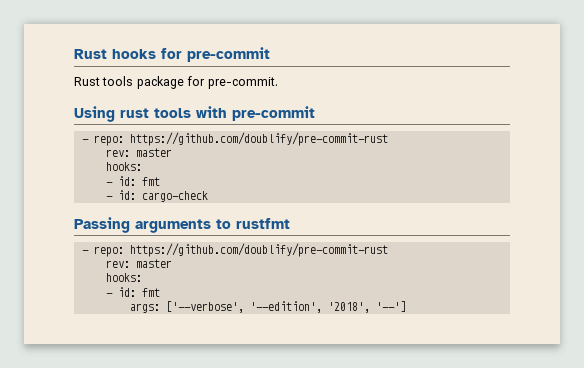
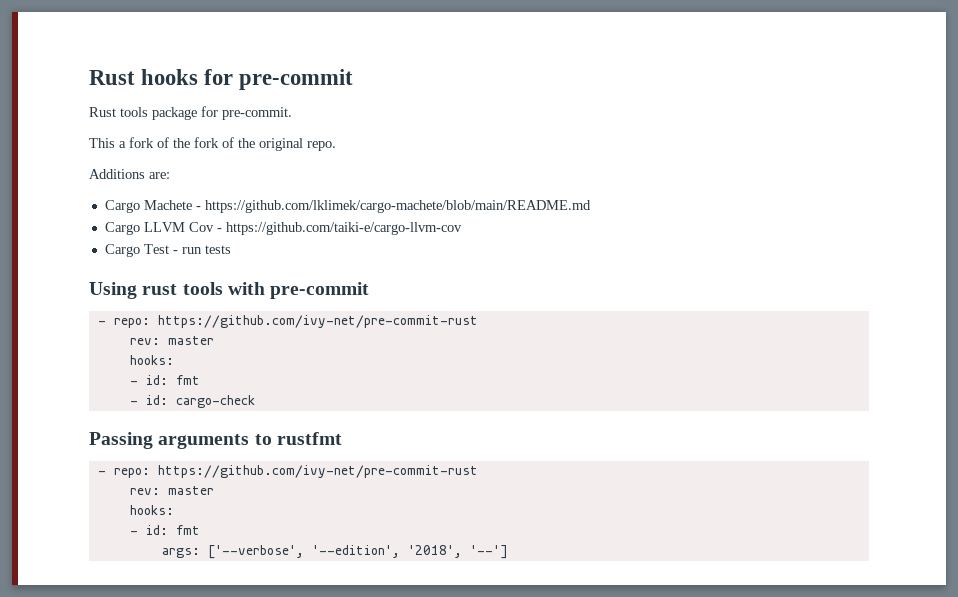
+ This a fork of the fork of the original repo.
+ Additions are:
+ Cargo Machete - https://github.com/lklimek/cargo-machete/blob/main/README.md
+ Cargo LLVM Cov - https://github.com/taiki-e/cargo-llvm-cov
+ Cargo Test - run tests
  Using rust tools with pre-commit
- - repo: https://github.com/doublify/pre-commit-rust
+ - repo: https://github.com/ivy-net/pre-commit-rust
  Passing arguments to rustfmt
- - repo: https://github.com/doublify/pre-commit-rust
+ - repo: https://github.com/ivy-net/pre-commit-rust

